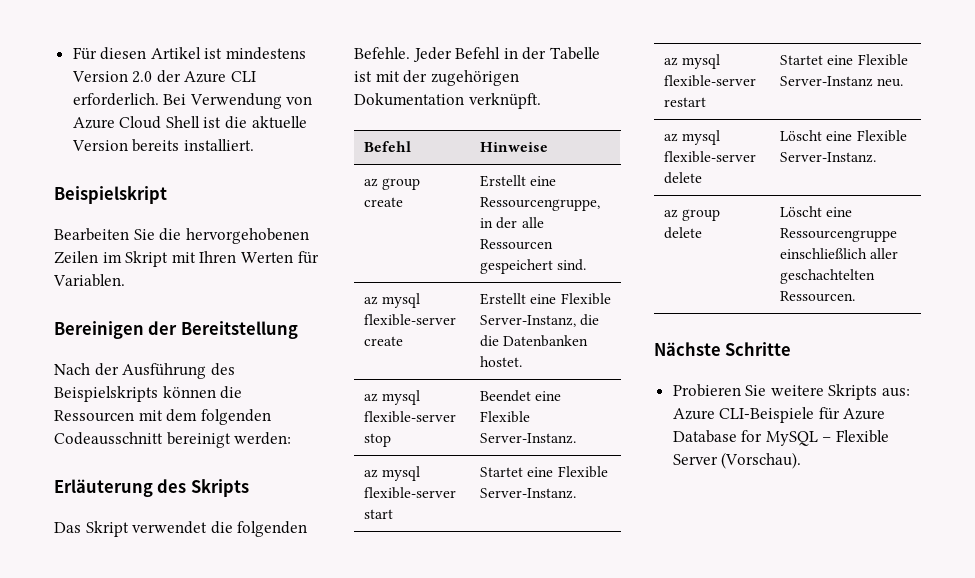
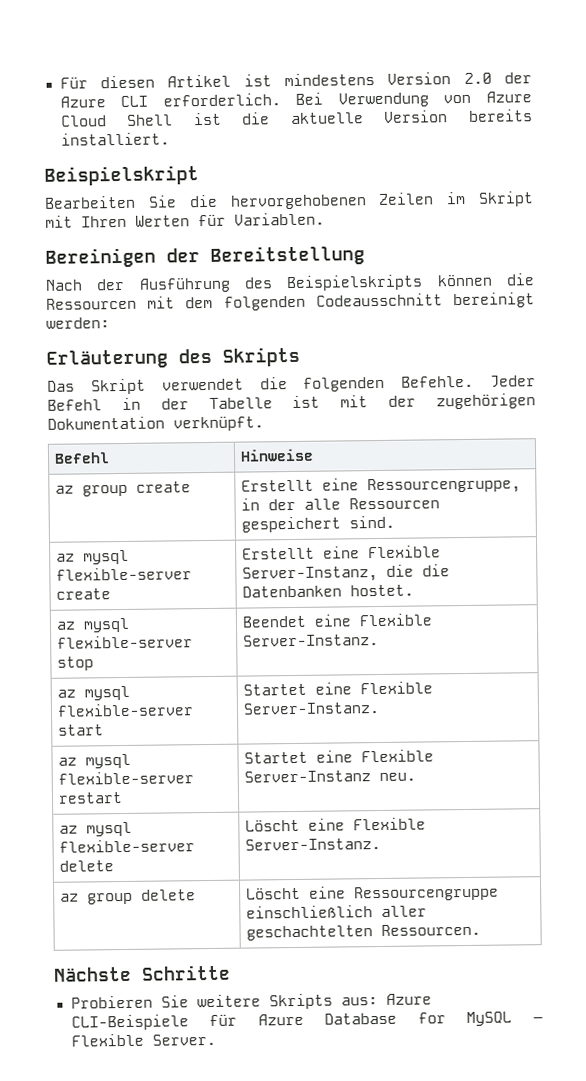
- Probieren Sie weitere Skripts aus: Azure CLI-Beispiele für Azure Database for MySQL – Flexible Server (Vorschau).
+ Probieren Sie weitere Skripts aus: Azure CLI-Beispiele für Azure Database for MySQL – Flexible Server.

